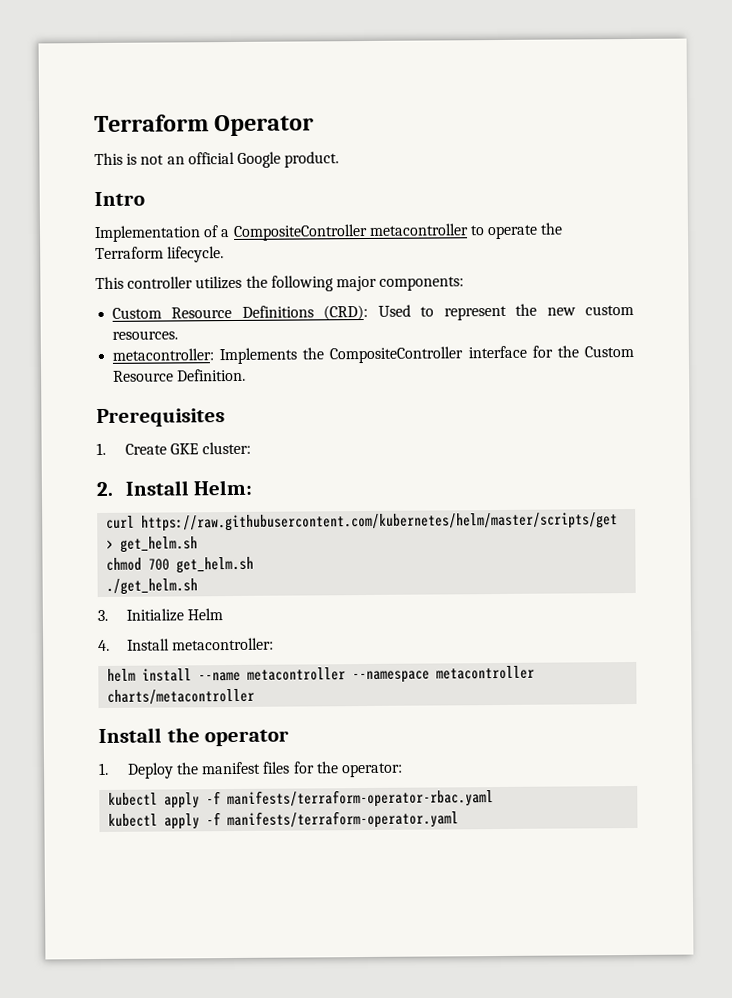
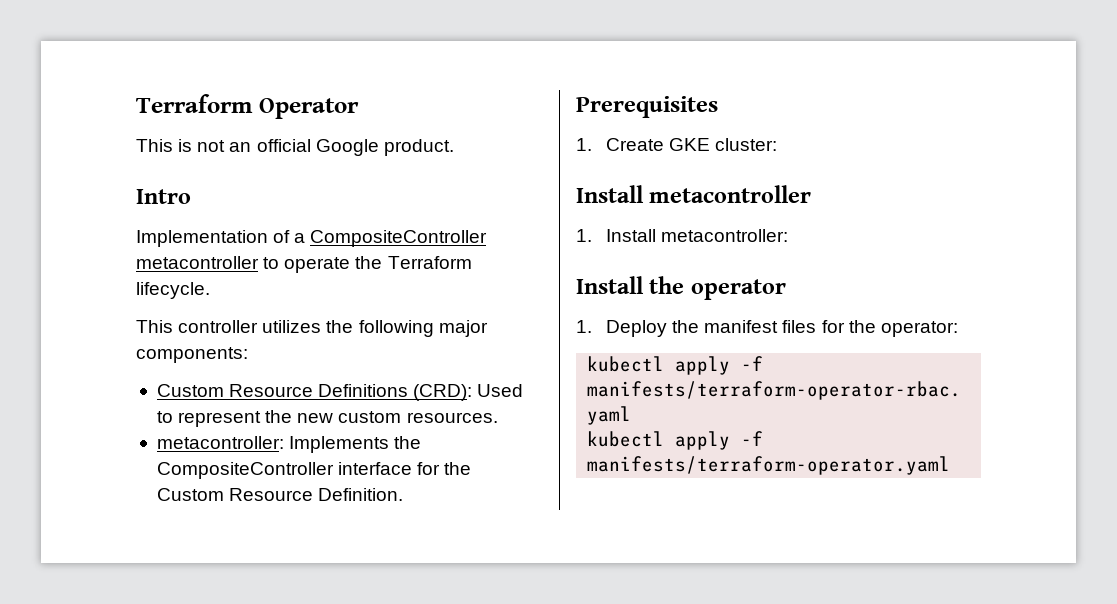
- 2. Install Helm:
- curl https://raw.githubusercontent.com/kubernetes/helm/master/scripts/get > get_helm.sh
- chmod 700 get_helm.sh
- ./get_helm.sh
- 3. Initialize Helm
- 4. Install metacontroller:
- helm install --name metacontroller --namespace metacontroller charts/metacontroller
+ Install metacontroller
+ 1. Install metacontroller:

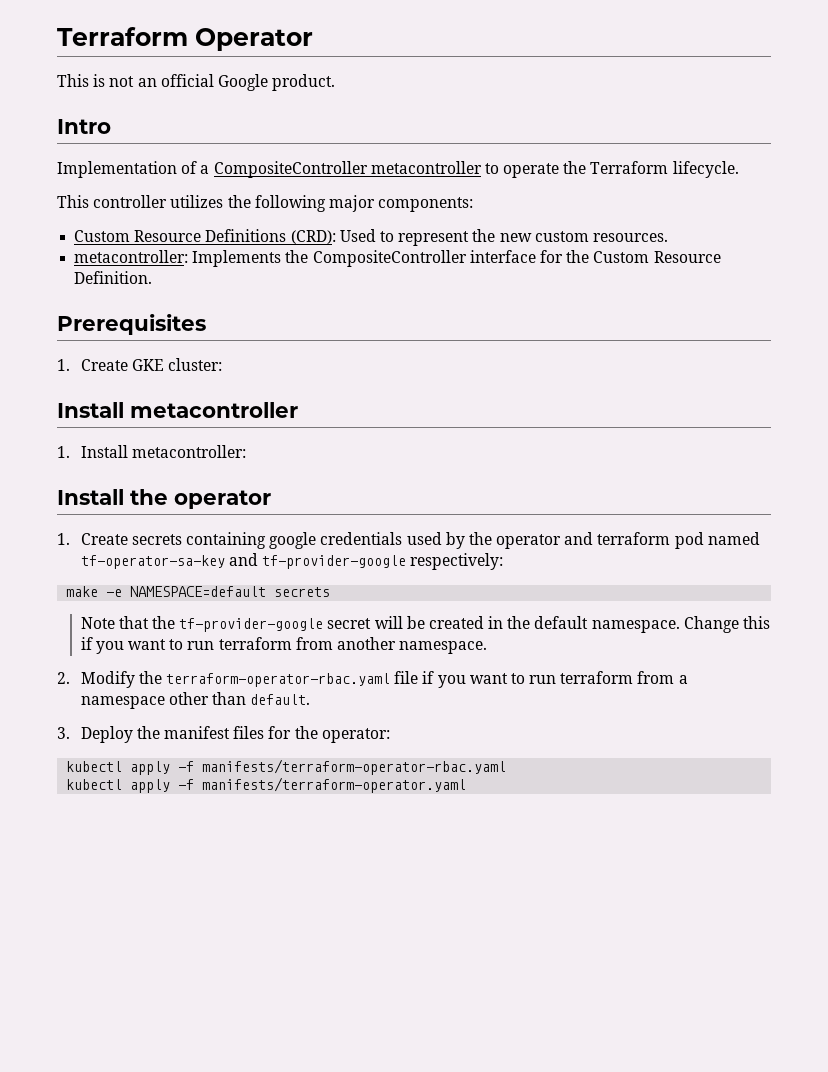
- 1. Deploy the manifest files for the operator:
+ 1. Create secrets containing google credentials used by the operator and terraform pod named tf-operator-sa-key and tf-provider-google respectively:
+ make -e NAMESPACE=default secrets
+ Note that the tf-provider-google secret will be created in the default namespace. Change this if you want to run terraform from another namespace.
+ 2. Modify the terraform-operator-rbac.yaml file if you want to run terraform from a namespace other than default.
+ 3. Deploy the manifest files for the operator:

